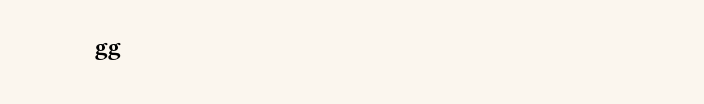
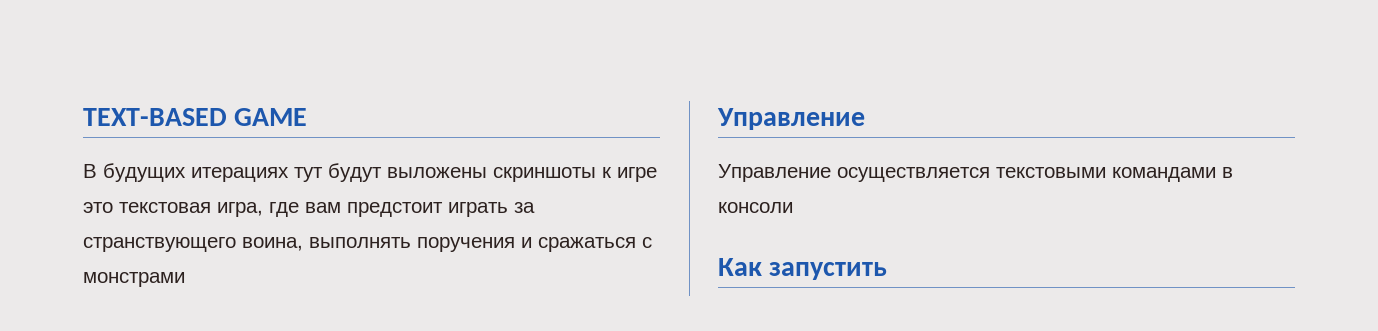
- gg
+ TEXT-BASED GAME
+ В будущих итерациях тут будут выложены скриншоты к игре это текстовая игра, где вам предстоит играть за странствующего воина, выполнять поручения и сражаться с монстрами
+ Управление
+ Управление осуществляется текстовыми командами в консоли
+ Как запустить

